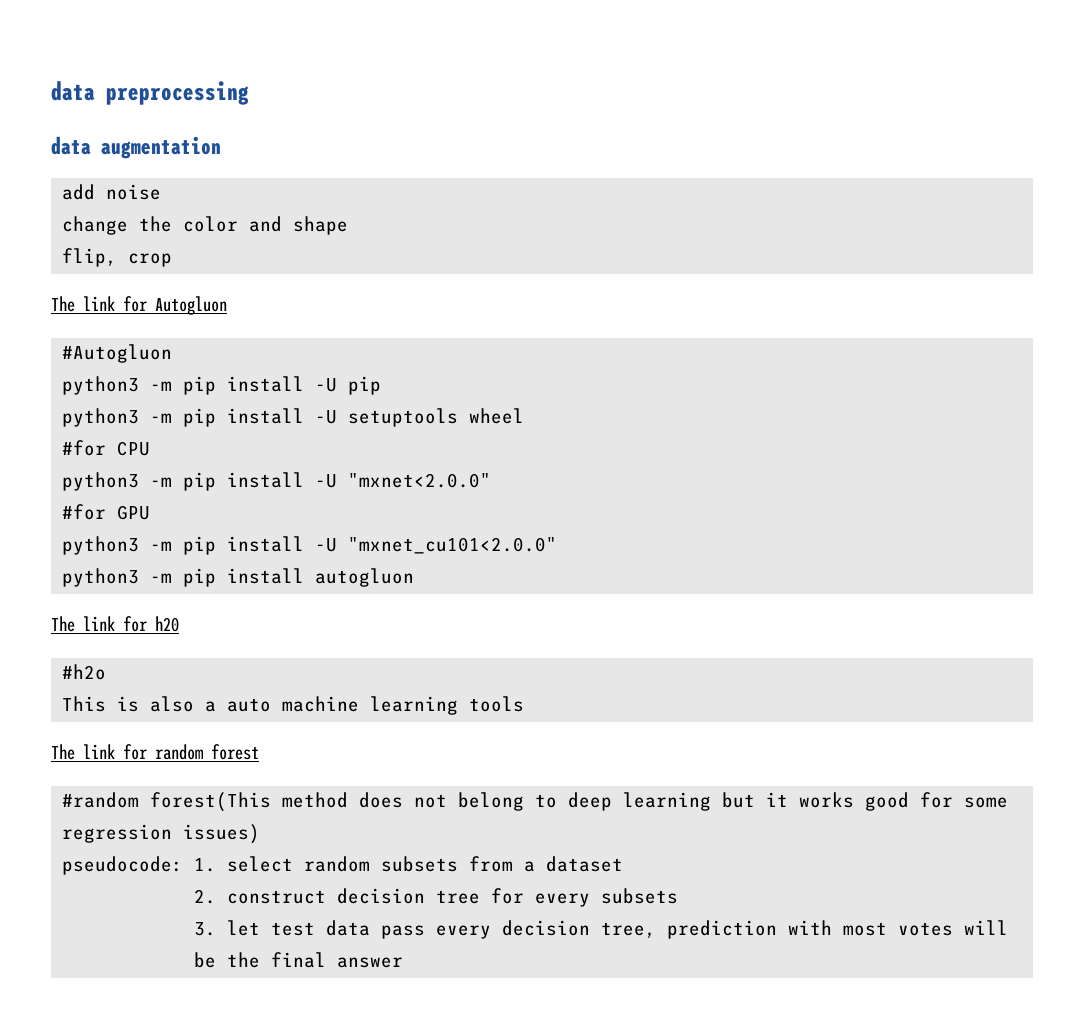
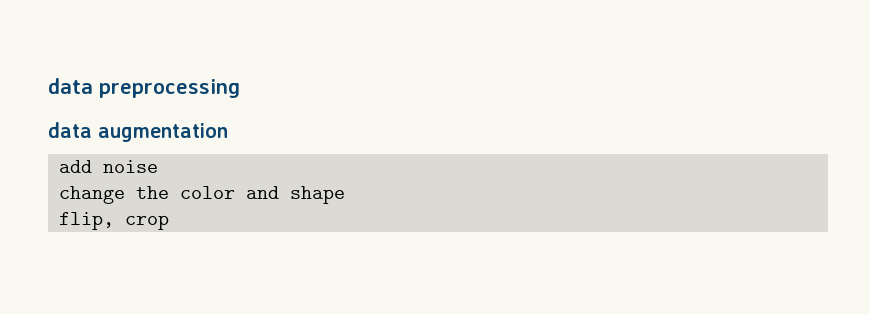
- The link for Autogluon
- #Autogluon
- python3 -m pip install -U pip
- python3 -m pip install -U setuptools wheel
- #for CPU
- python3 -m pip install -U "mxnet<2.0.0"
- #for GPU
- python3 -m pip install -U "mxnet_cu101<2.0.0"
- python3 -m pip install autogluon
- The link for h20
- #h2o
- This is also a auto machine learning tools
- The link for random forest
- #random forest(This method does not belong to deep learning but it works good for some regression issues)
- pseudocode: 1. select random subsets from a dataset
- 2. construct decision tree for every subsets
- 3. let test data pass every decision tree, prediction with most votes will be the final answer

